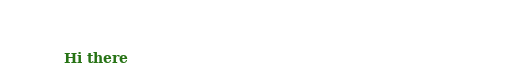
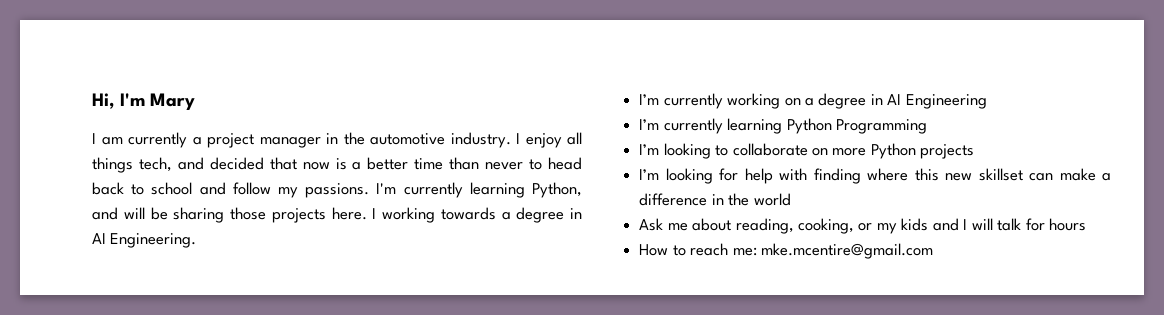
- Hi there
+ Hi, I'm Mary
+ I am currently a project manager in the automotive industry. I enjoy all things tech, and decided that now is a better time than never to head back to school and follow my passions. I'm currently learning Python, and will be sharing those projects here. I working towards a degree in AI Engineering.
+ I’m currently working on a degree in AI Engineering
+ I’m currently learning Python Programming
+ I’m looking to collaborate on more Python projects
+ I’m looking for help with finding where this new skillset can make a difference in the world
+ Ask me about reading, cooking, or my kids and I will talk for hours
+ How to reach me: mke.mcentire@gmail.com

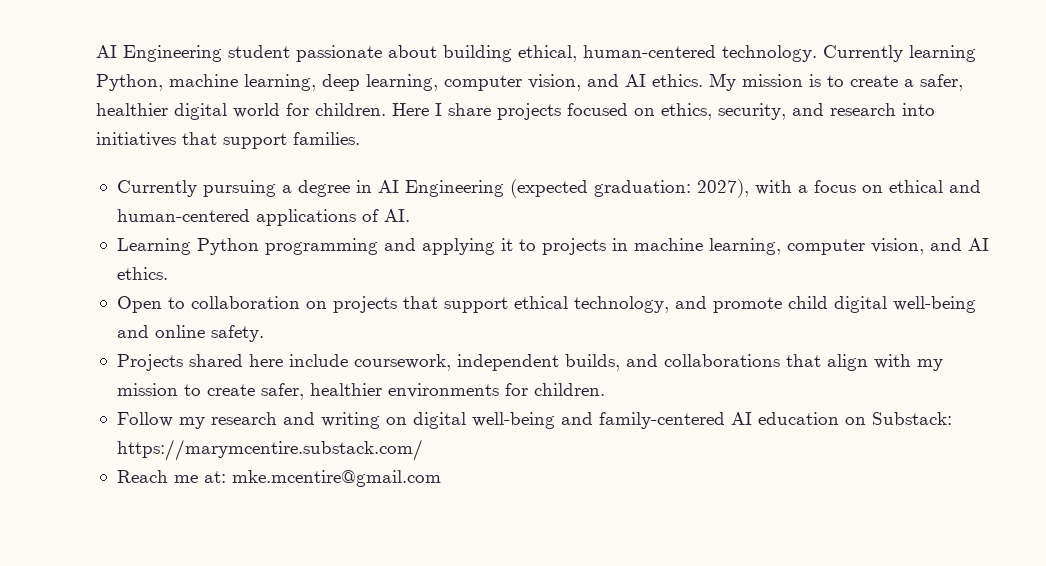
- Hi, I'm Mary
- I am currently a project manager in the automotive industry. I enjoy all things tech, and decided that now is a better time than never to head back to school and follow my passions. I'm currently learning Python, and will be sharing those projects here. I working towards a degree in AI Engineering.
- I’m currently working on a degree in AI Engineering
- I’m currently learning Python Programming
- I’m looking to collaborate on more Python projects
- I’m looking for help with finding where this new skillset can make a difference in the world
- Ask me about reading, cooking, or my kids and I will talk for hours
- How to reach me: mke.mcentire@gmail.com
+ AI Engineering student passionate about building ethical, human-centered technology. Currently learning Python, machine learning, deep learning, computer vision, and AI ethics. My mission is to create a safer, healthier digital world for children. Here I share projects focused on ethics, security, and research into initiatives that support families.
+ Currently pursuing a degree in AI Engineering (expected graduation: 2027), with a focus on ethical and human-centered applications of AI.
+ Learning Python programming and applying it to projects in machine learning, computer vision, and AI ethics.
+ Open to collaboration on projects that support ethical technology, and promote child digital well-being and online safety.
+ Projects shared here include coursework, independent builds, and collaborations that align with my mission to create safer, healthier environments for children.
+ Follow my research and writing on digital well-being and family-centered AI education on Substack: https://marymcentire.substack.com/
+ Reach me at: mke.mcentire@gmail.com

